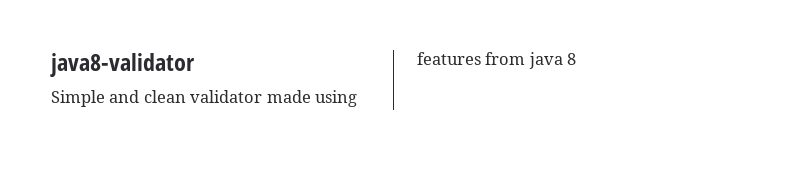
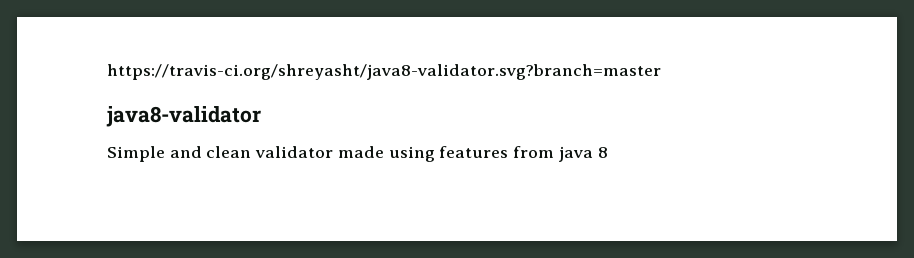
+ https://travis-ci.org/shreyasht/java8-validator.svg?branch=master

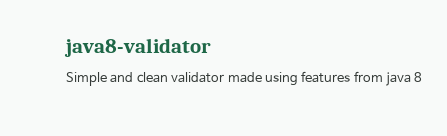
- https://travis-ci.org/shreyasht/java8-validator.svg?branch=master

